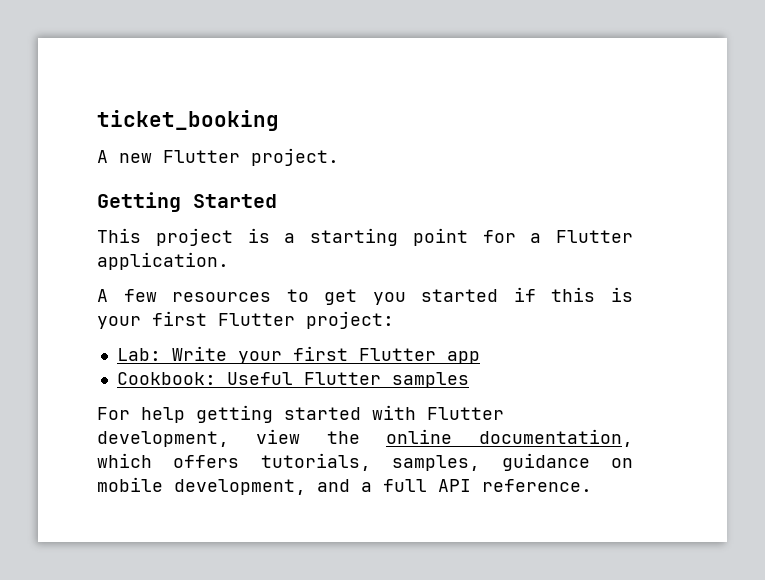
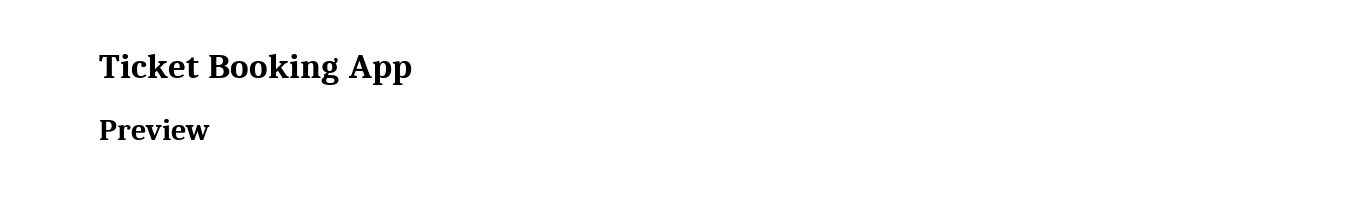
- ticket_booking
- A new Flutter project.
- Getting Started
- This project is a starting point for a Flutter application.
- A few resources to get you started if this is your first Flutter project:
- Lab: Write your first Flutter app
- Cookbook: Useful Flutter samples
- For help getting started with Flutter development, view the online documentation, which offers tutorials, samples, guidance on mobile development, and a full API reference.
+ Ticket Booking App
+ Preview

